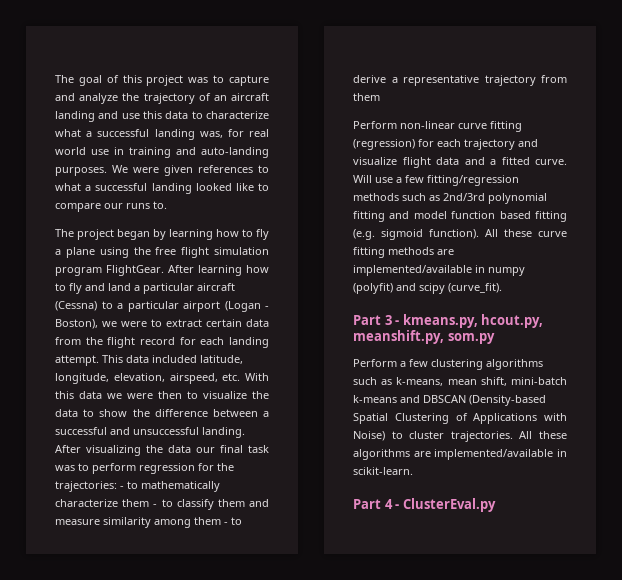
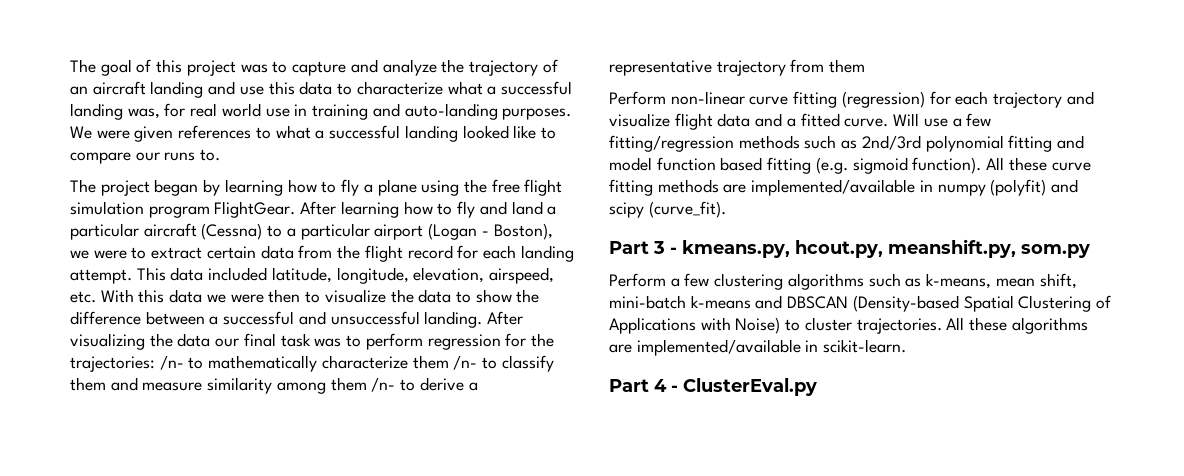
- After visualizing the data our final task was to perform regression for the trajectories: - to mathematically characterize them - to classify them and measure similarity among them - to derive a representative trajectory from them
+ After visualizing the data our final task was to perform regression for the trajectories: /n- to mathematically characterize them /n- to classify them and measure similarity among them /n- to derive a representative trajectory from them

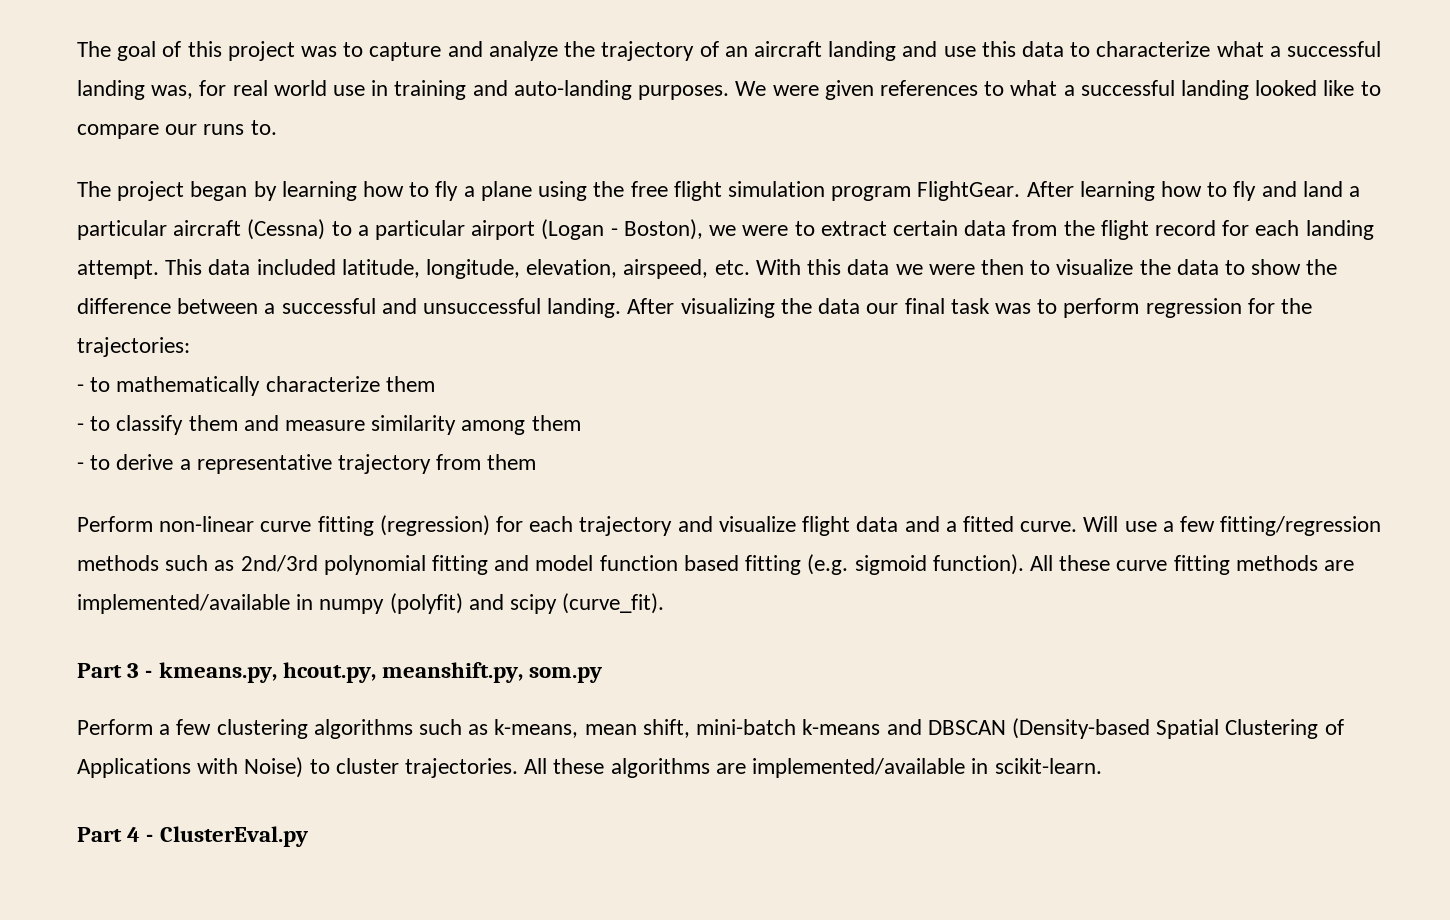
- After visualizing the data our final task was to perform regression for the trajectories: /n- to mathematically characterize them /n- to classify them and measure similarity among them /n- to derive a representative trajectory from them
+ After visualizing the data our final task was to perform regression for the trajectories:
+ - to mathematically characterize them
+ - to classify them and measure similarity among them
+ - to derive a representative trajectory from them

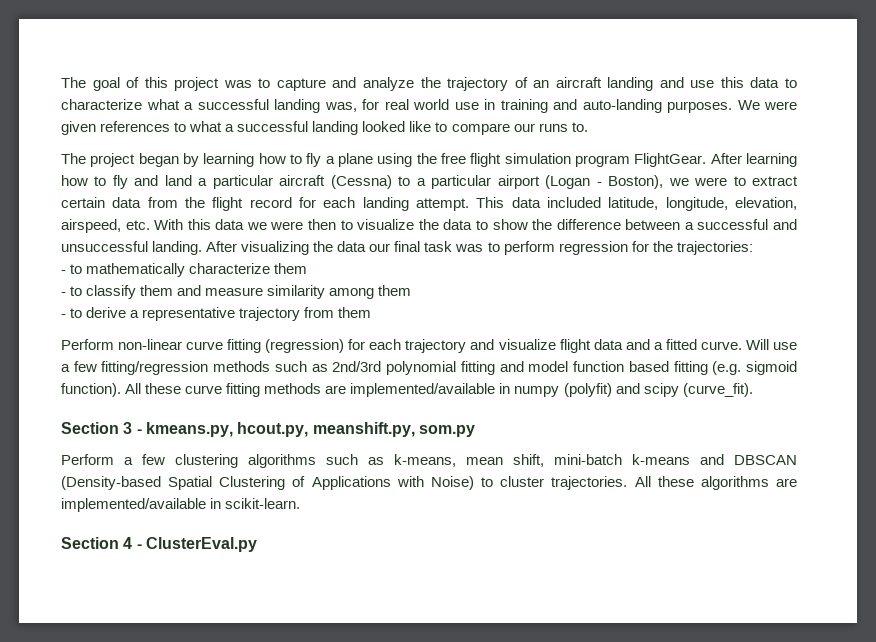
- Part 3 - kmeans.py, hcout.py, meanshift.py, som.py
+ Section 3 - kmeans.py, hcout.py, meanshift.py, som.py
- Part 4 - ClusterEval.py
+ Section 4 - ClusterEval.py

